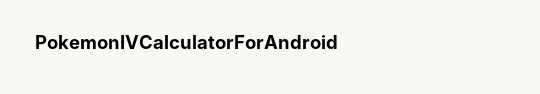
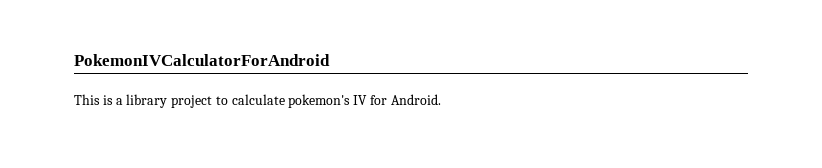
+ This is a library project to calculate pokemon's IV for Android.

